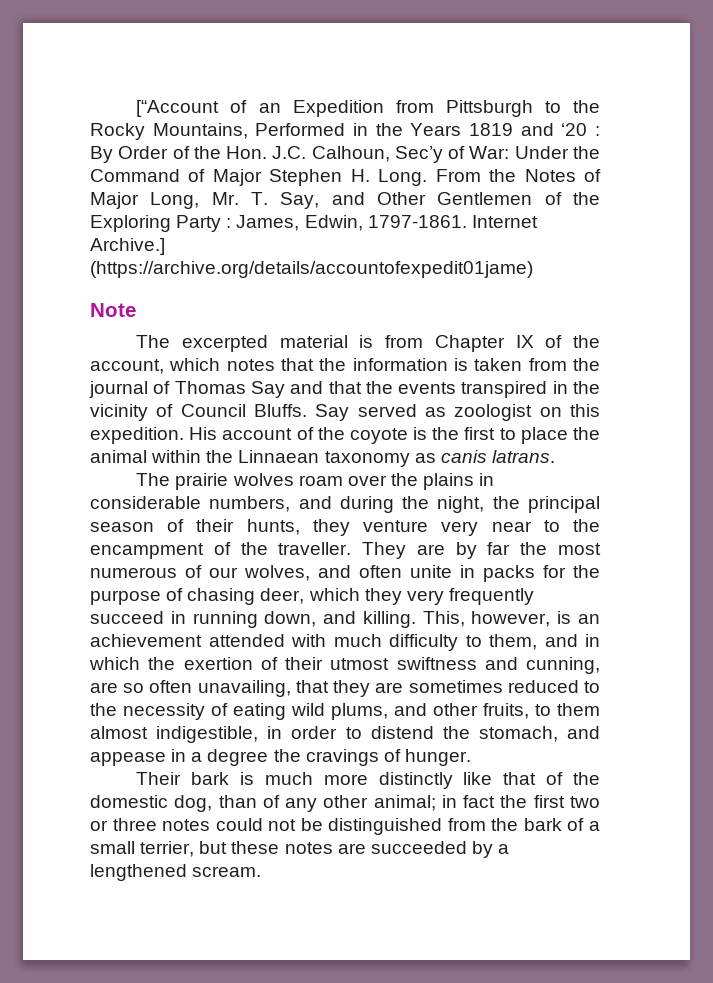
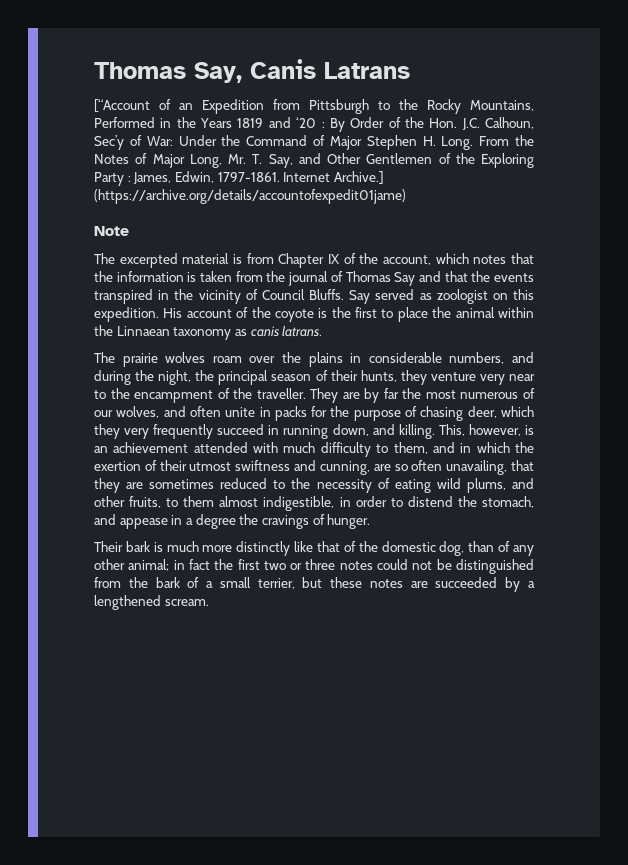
+ Thomas Say, Canis Latrans

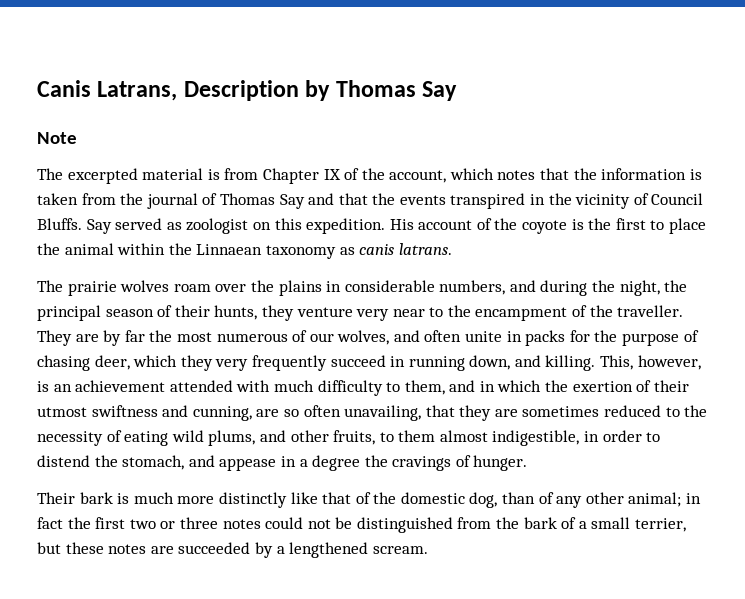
- Thomas Say, Canis Latrans
- [“Account of an Expedition from Pittsburgh to the Rocky Mountains, Performed in the Years 1819 and ‘20 : By Order of the Hon. J.C. Calhoun, Sec’y of War: Under the Command of Major Stephen H. Long. From the Notes of Major Long, Mr. T. Say, and Other Gentlemen of the Exploring Party : James, Edwin, 1797-1861. Internet Archive.] (https://archive.org/details/accountofexpedit01jame)
+ Canis Latrans, Description by Thomas Say

